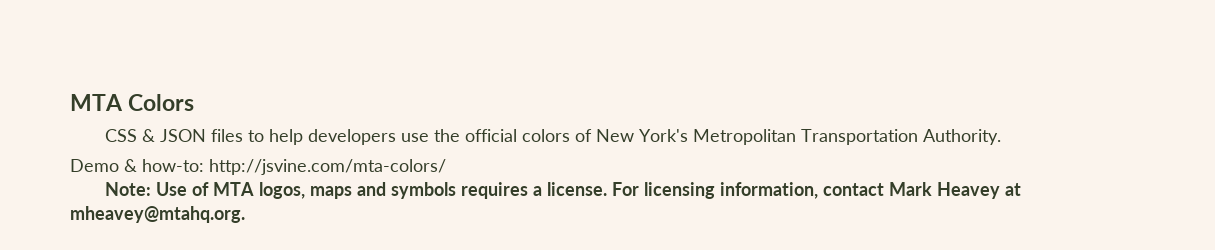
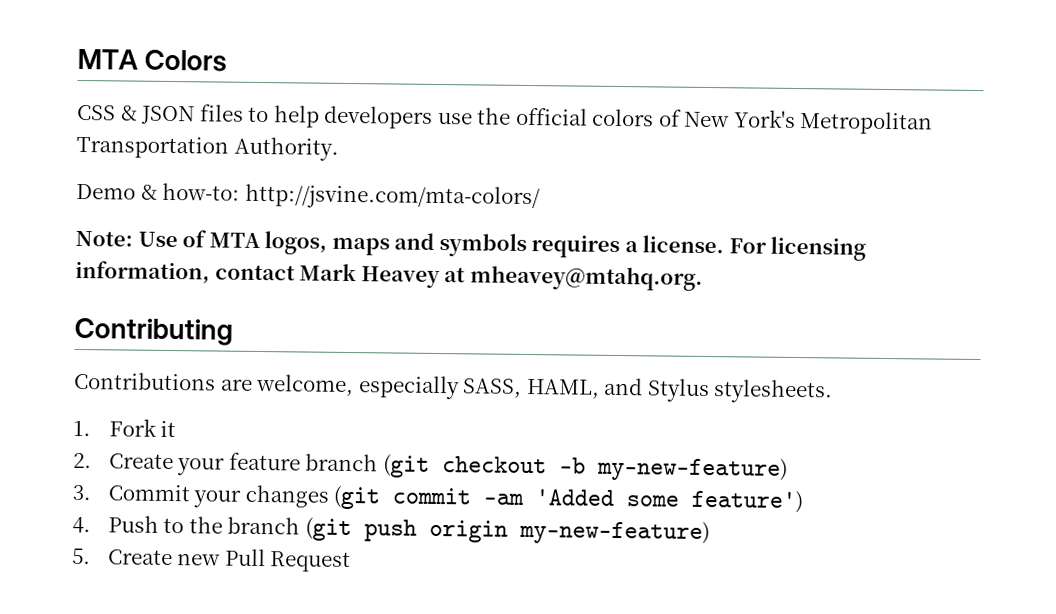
+ Contributing
+ Contributions are welcome, especially SASS, HAML, and Stylus stylesheets.
+ 1. Fork it
+ 2. Create your feature branch (git checkout -b my-new-feature)
+ 3. Commit your changes (git commit -am 'Added some feature')
+ 4. Push to the branch (git push origin my-new-feature)
+ 5. Create new Pull Request

